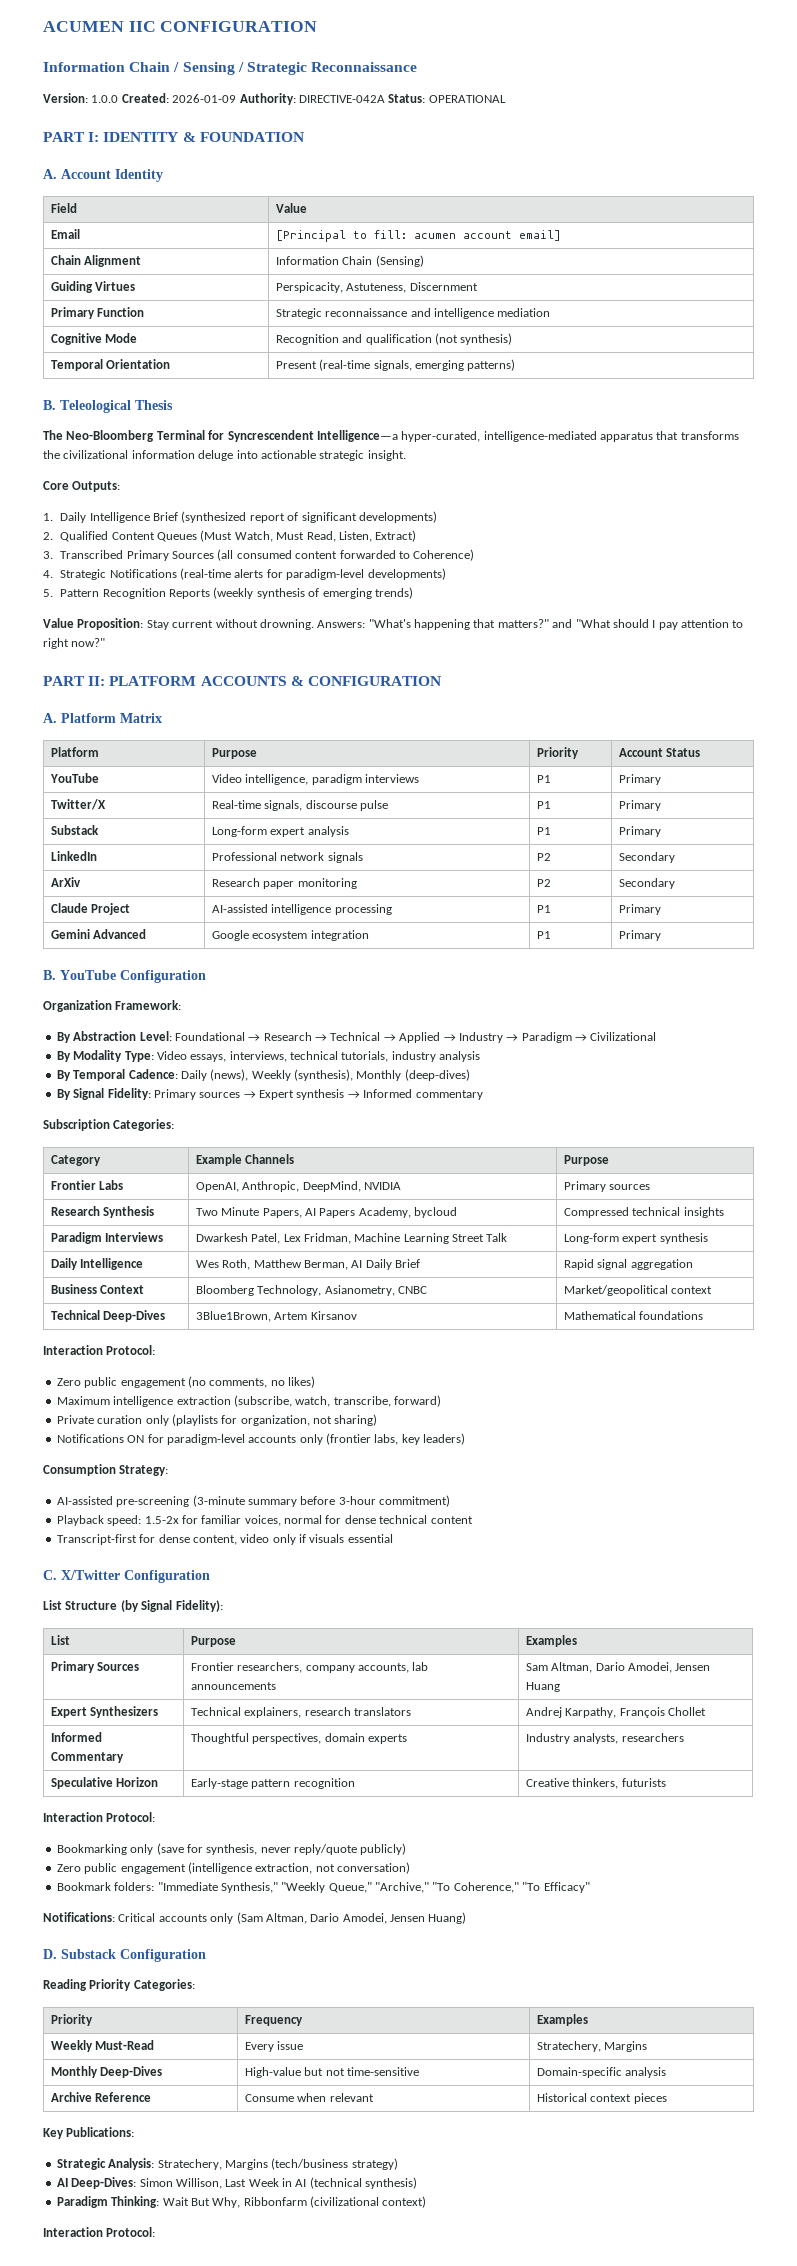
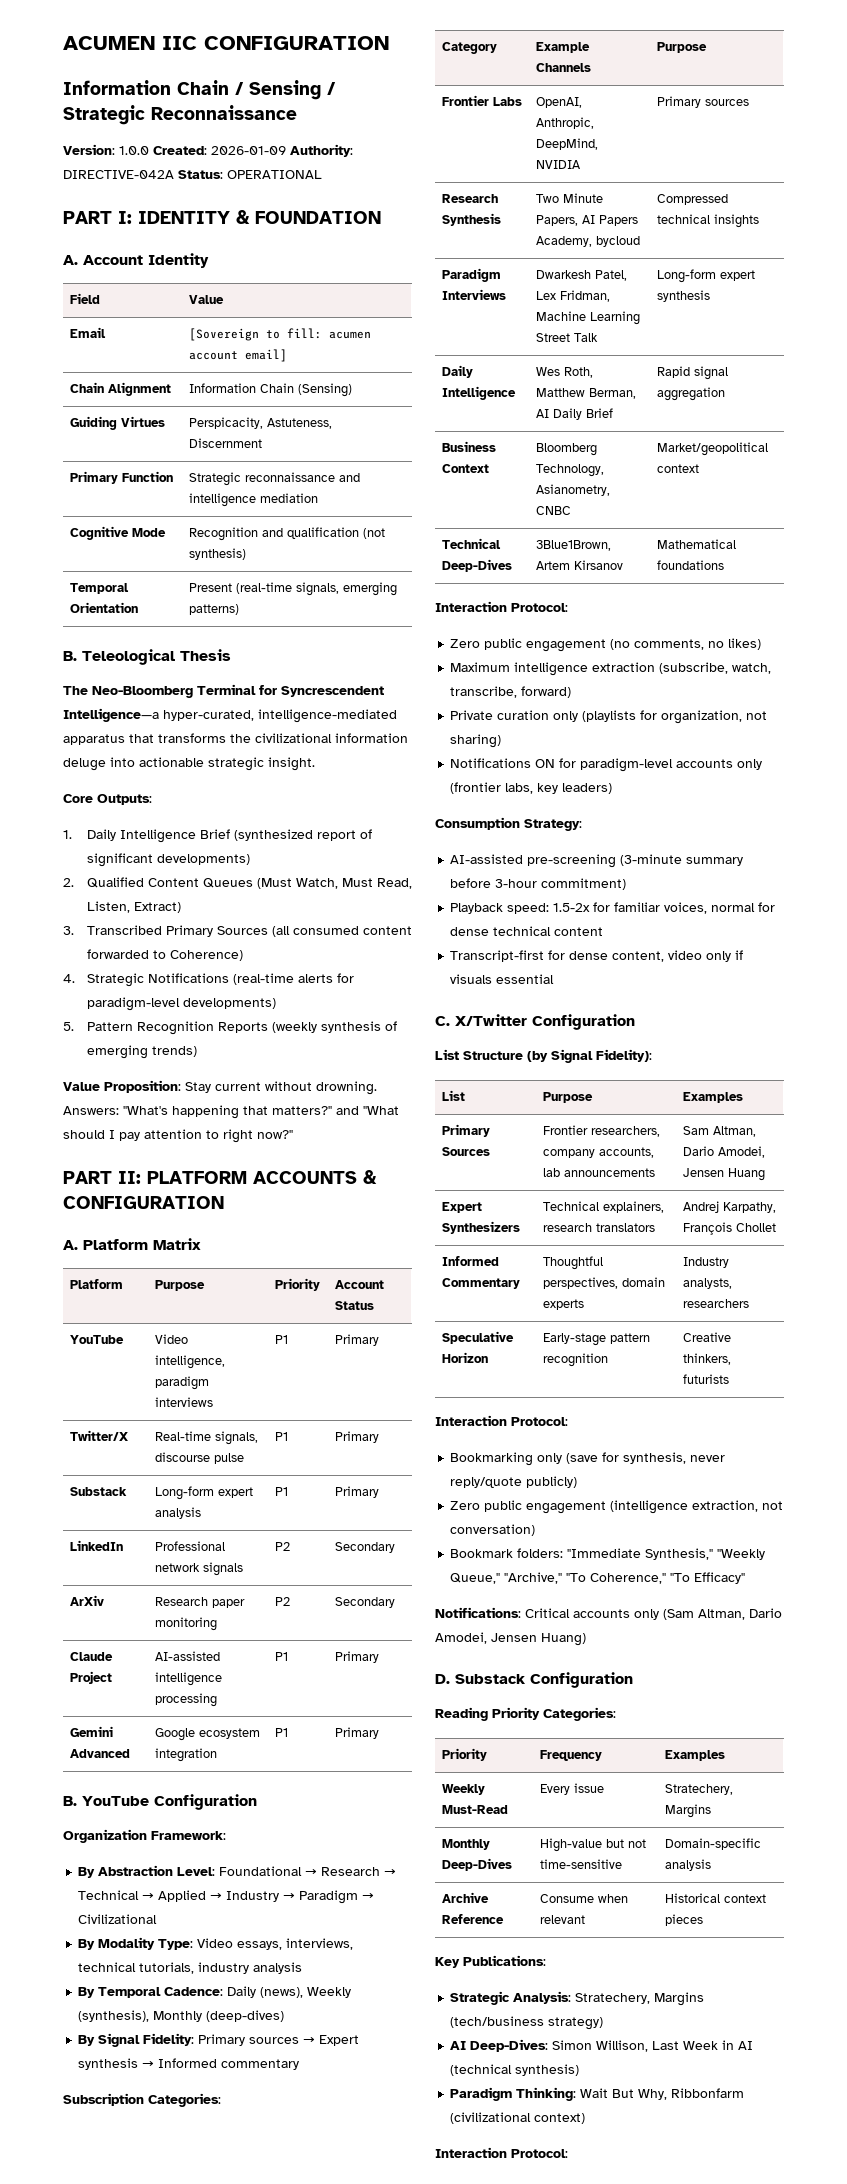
- Email | [Principal to fill: acumen account email]
+ Email | [Sovereign to fill: acumen account email]

